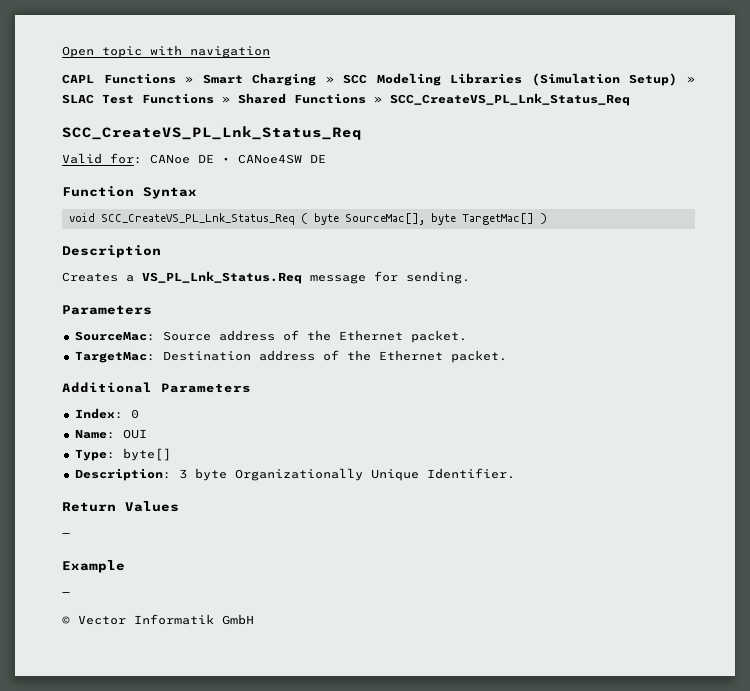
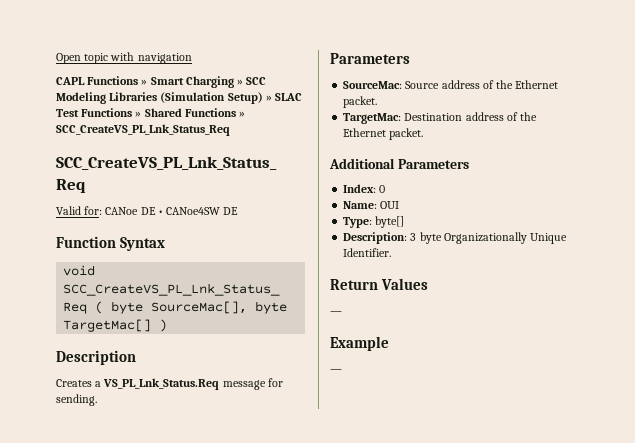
- © Vector Informatik GmbH

